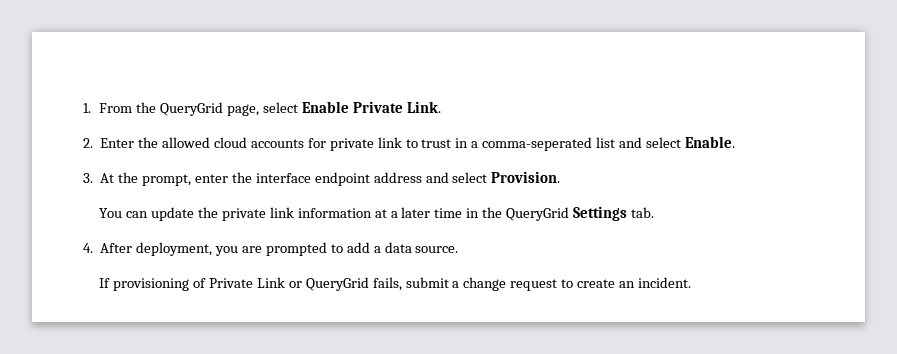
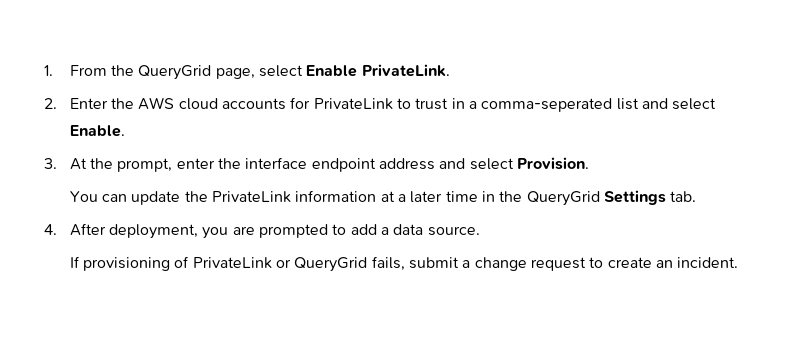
- 1. From the QueryGrid page, select Enable Private Link.
+ 1. From the QueryGrid page, select Enable PrivateLink.
- 2. Enter the allowed cloud accounts for private link to trust in a comma-seperated list and select Enable.
+ 2. Enter the AWS cloud accounts for PrivateLink to trust in a comma-seperated list and select Enable.
- You can update the private link information at a later time in the QueryGrid Settings tab.
+ You can update the PrivateLink information at a later time in the QueryGrid Settings tab.
- If provisioning of Private Link or QueryGrid fails, submit a change request to create an incident.
+ If provisioning of PrivateLink or QueryGrid fails, submit a change request to create an incident.

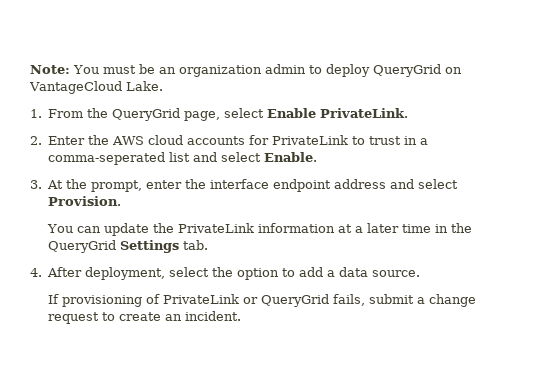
+ Note: You must be an organization admin to deploy QueryGrid on VantageCloud Lake.
- 4. After deployment, you are prompted to add a data source.
+ 4. After deployment, select the option to add a data source.

